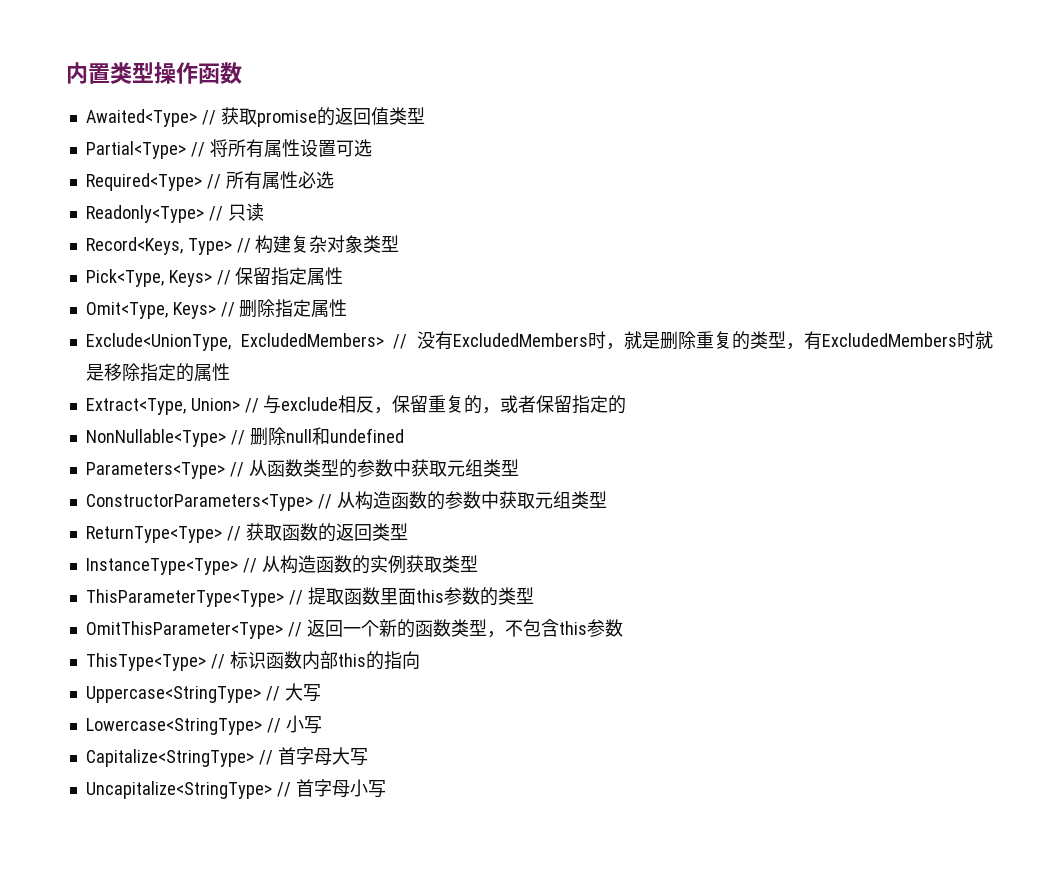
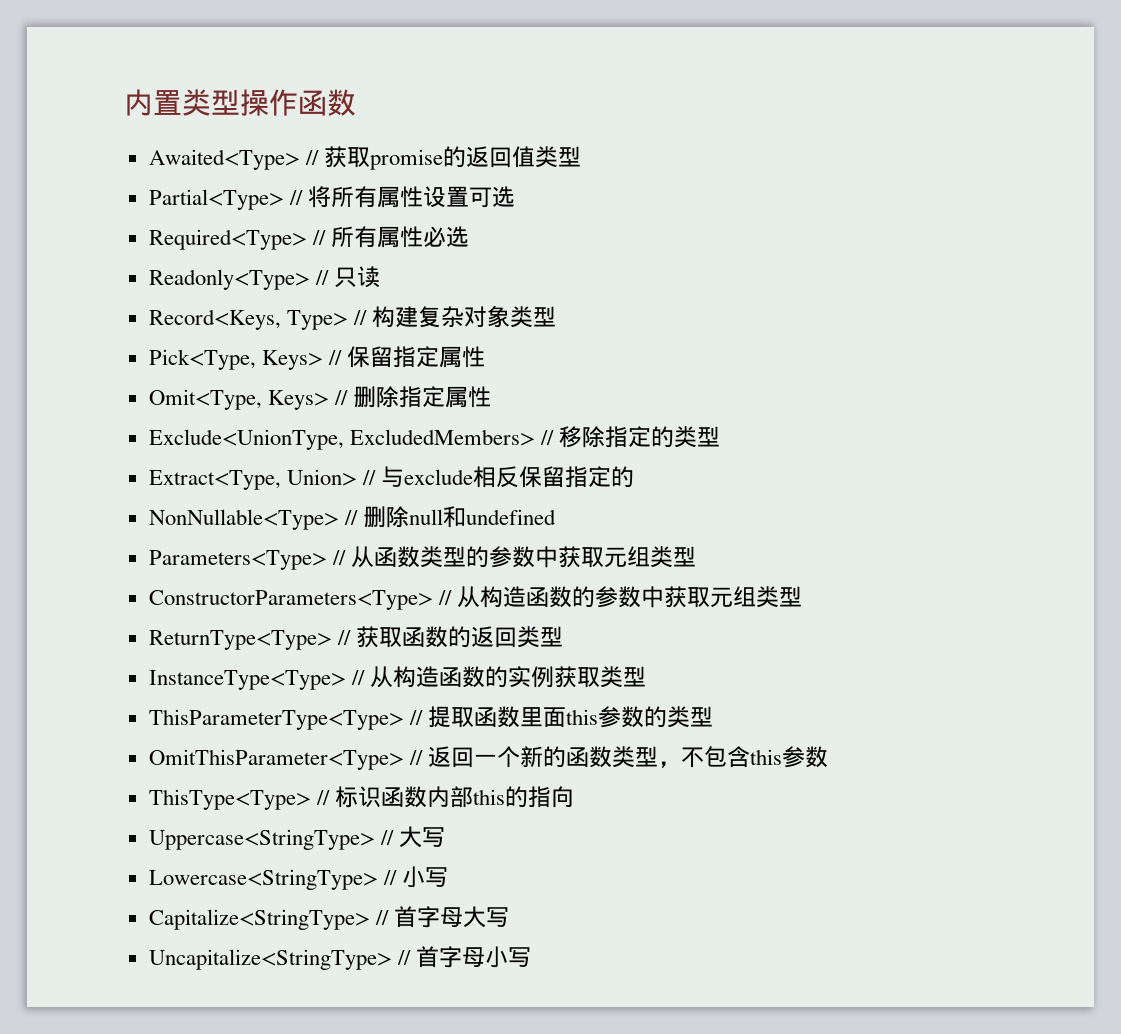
- Exclude<UnionType, ExcludedMembers> // 没有ExcludedMembers时，就是删除重复的类型，有ExcludedMembers时就是移除指定的属性
+ Exclude<UnionType, ExcludedMembers> // 移除指定的类型
- Extract<Type, Union> // 与exclude相反，保留重复的，或者保留指定的
+ Extract<Type, Union> // 与exclude相反保留指定的

